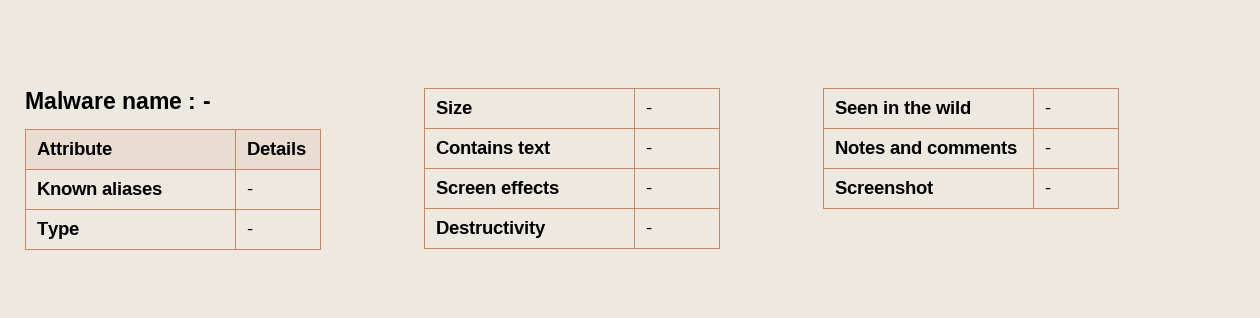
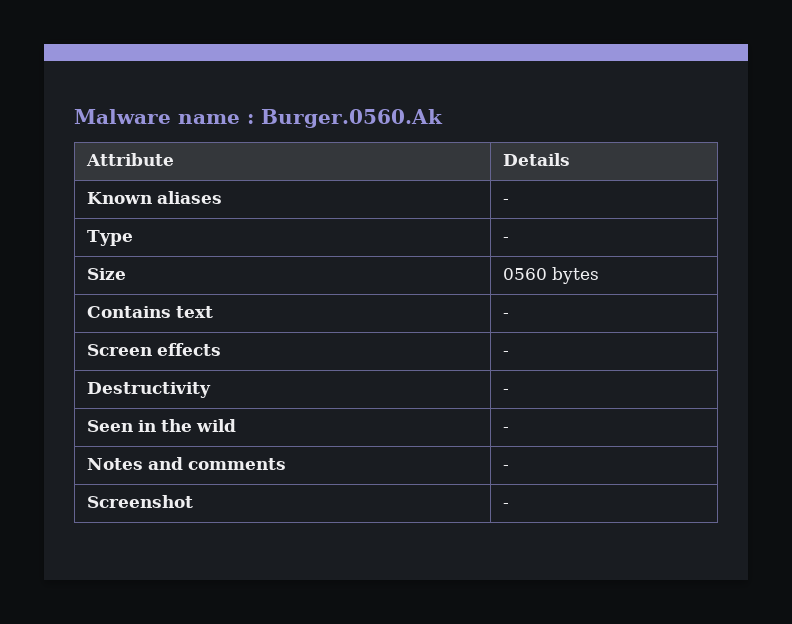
- Malware name : -
+ Malware name : Burger.0560.Ak
- Size | -
+ Size | 0560 bytes

